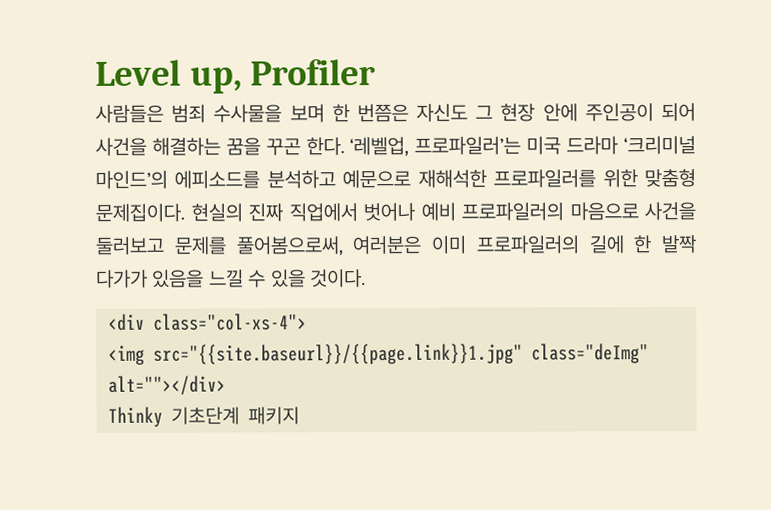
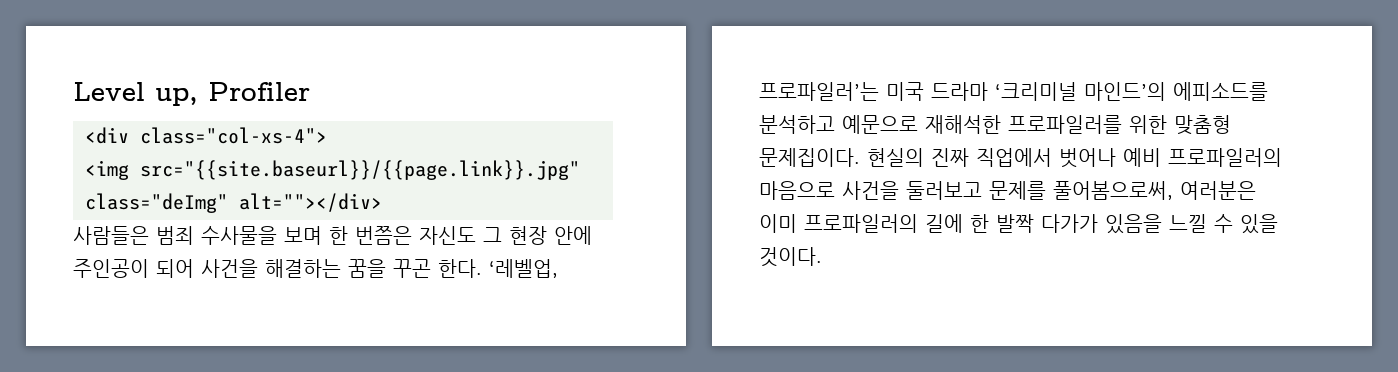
+ <div class="col-xs-4">
+ <img src="{{site.baseurl}}/{{page.link}}.jpg" class="deImg" alt=""></div>
- <div class="col-xs-4">
- <img src="{{site.baseurl}}/{{page.link}}1.jpg" class="deImg" alt=""></div>
- Thinky 기초단계 패키지

